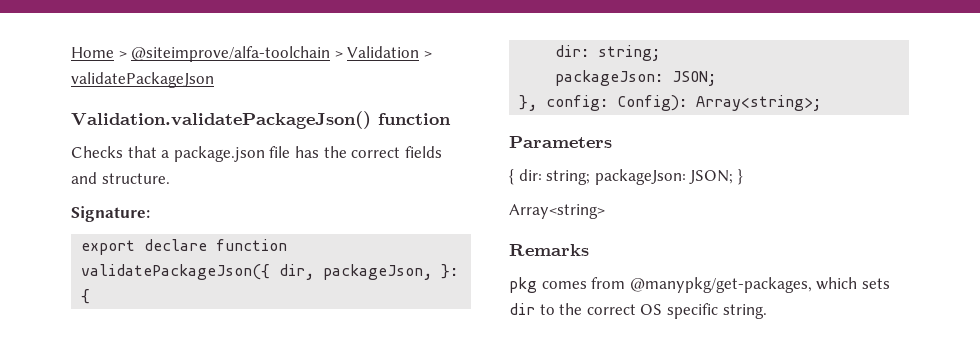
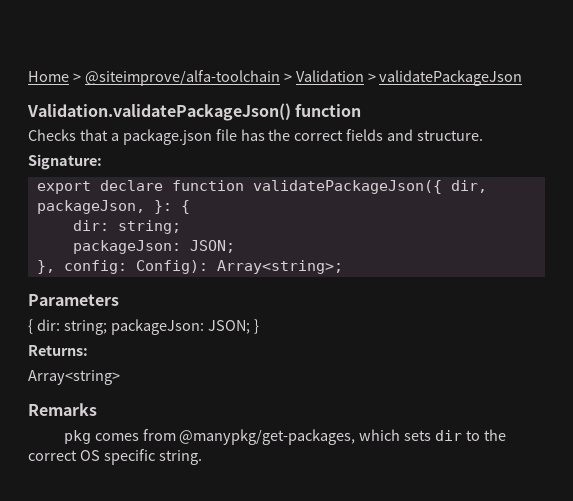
+ Returns:

